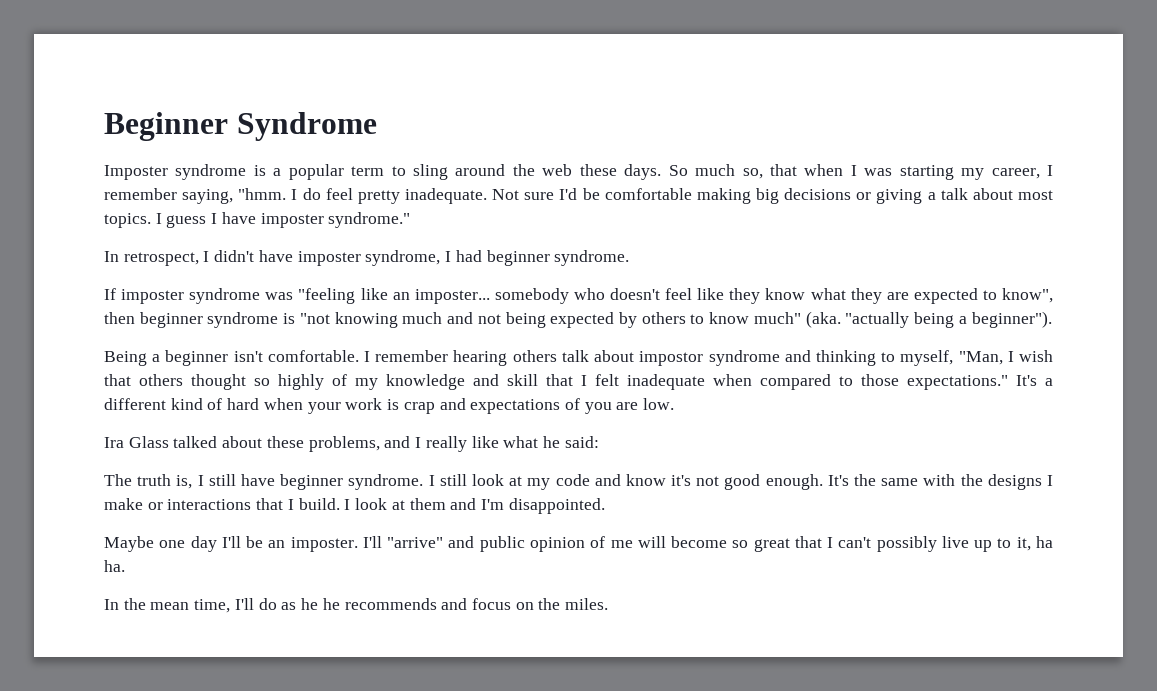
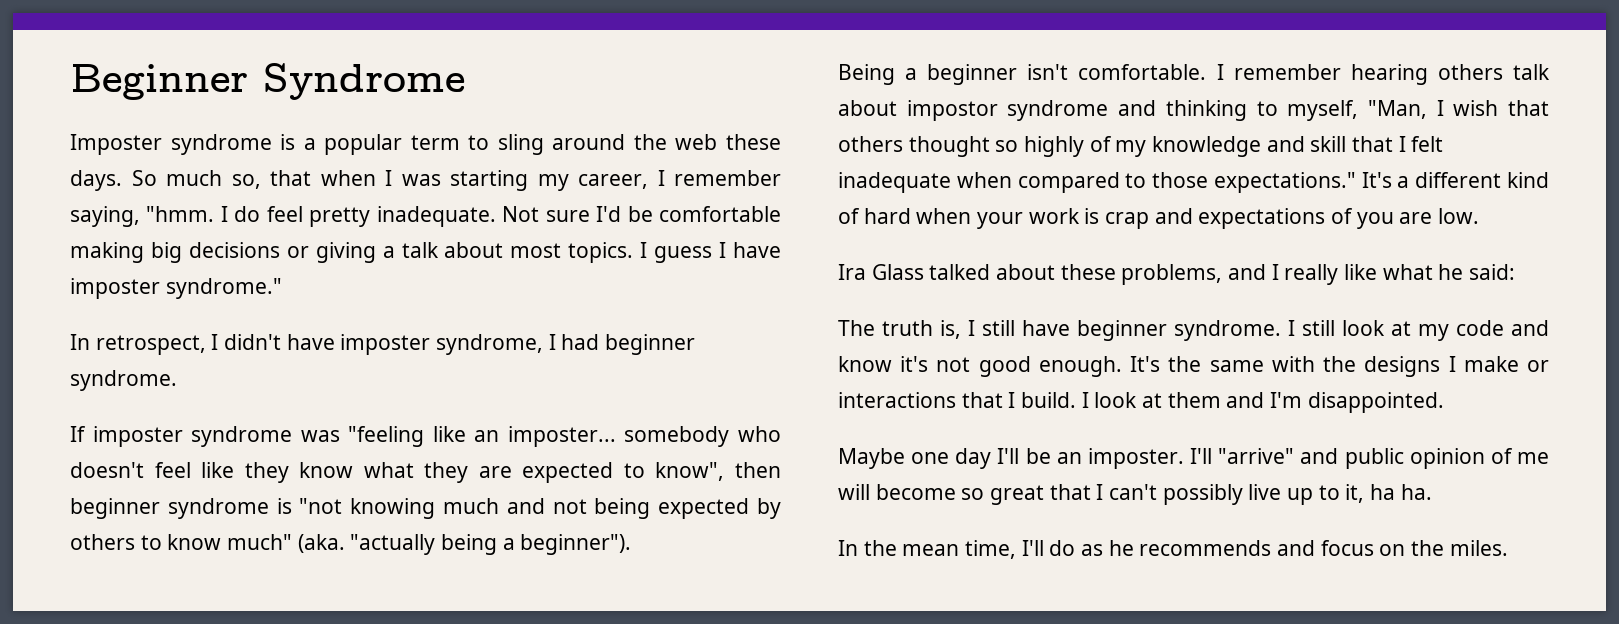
- In the mean time, I'll do as he he recommends and focus on the miles.
+ In the mean time, I'll do as he recommends and focus on the miles.

